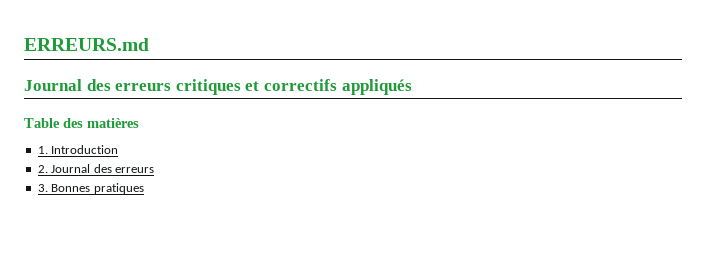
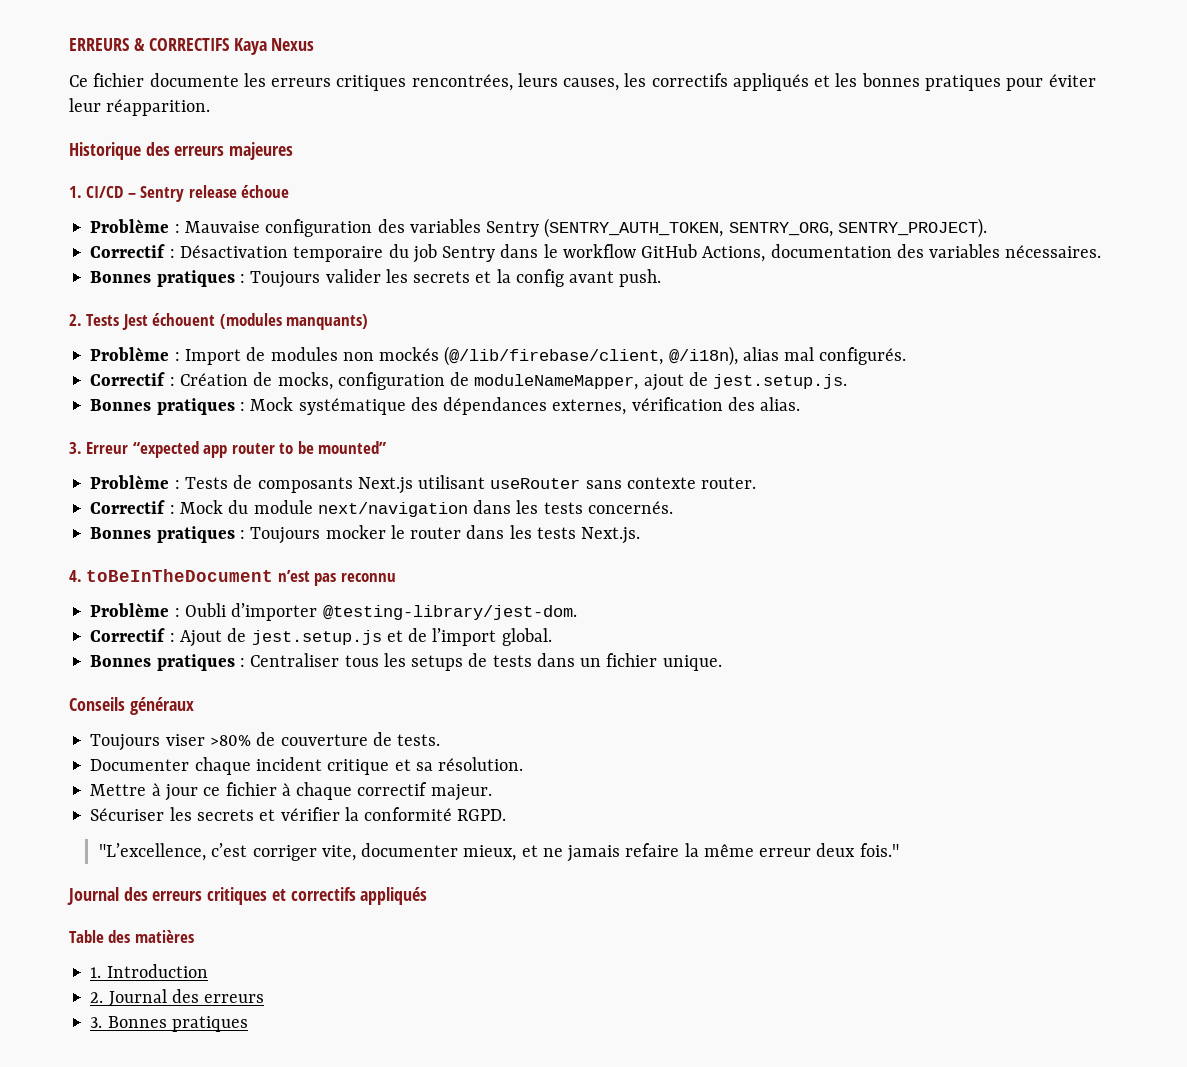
- ERREURS.md
+ ERREURS & CORRECTIFS Kaya Nexus
+ Ce fichier documente les erreurs critiques rencontrées, leurs causes, les correctifs appliqués et les bonnes pratiques pour éviter leur réapparition.
+ Historique des erreurs majeures
+ 1. CI/CD – Sentry release échoue
+ Problème : Mauvaise configuration des variables Sentry (SENTRY_AUTH_TOKEN, SENTRY_ORG, SENTRY_PROJECT).
+ Correctif : Désactivation temporaire du job Sentry dans le workflow GitHub Actions, documentation des variables nécessaires.
+ Bonnes pratiques : Toujours valider les secrets et la config avant push.
+ 2. Tests Jest échouent (modules manquants)
+ Problème : Import de modules non mockés (@/lib/firebase/client, @/i18n), alias mal configurés.
+ Correctif : Création de mocks, configuration de moduleNameMapper, ajout de jest.setup.js.
+ Bonnes pratiques : Mock systématique des dépendances externes, vérification des alias.
+ 3. Erreur “expected app router to be mounted”
+ Problème : Tests de composants Next.js utilisant useRouter sans contexte router.
+ Correctif : Mock du module next/navigation dans les tests concernés.
+ Bonnes pratiques : Toujours mocker le router dans les tests Next.js.
+ 4. toBeInTheDocument n’est pas reconnu
+ Problème : Oubli d’importer @testing-library/jest-dom.
+ Correctif : Ajout de jest.setup.js et de l’import global.
+ Bonnes pratiques : Centraliser tous les setups de tests dans un fichier unique.
+ Conseils généraux
+ Toujours viser >80% de couverture de tests.
+ Documenter chaque incident critique et sa résolution.
+ Mettre à jour ce fichier à chaque correctif majeur.
+ Sécuriser les secrets et vérifier la conformité RGPD.
+ "L’excellence, c’est corriger vite, documenter mieux, et ne jamais refaire la même erreur deux fois."

